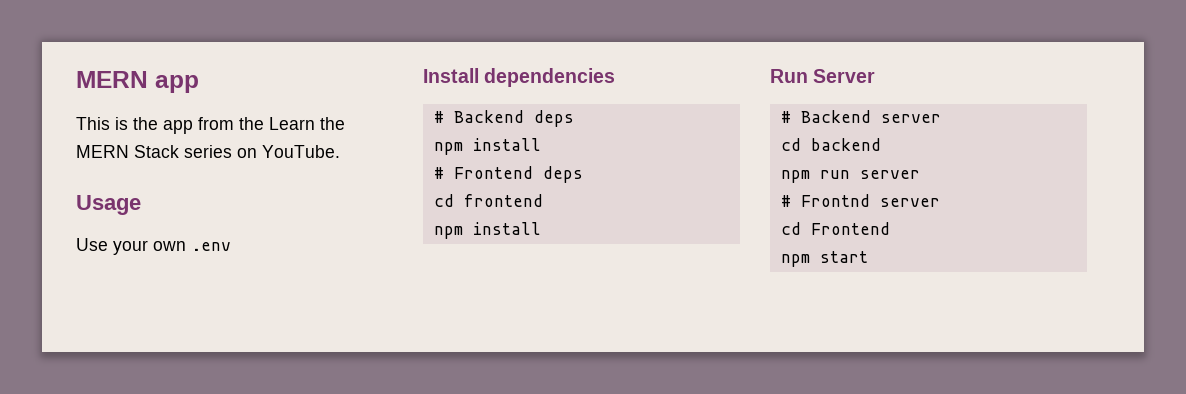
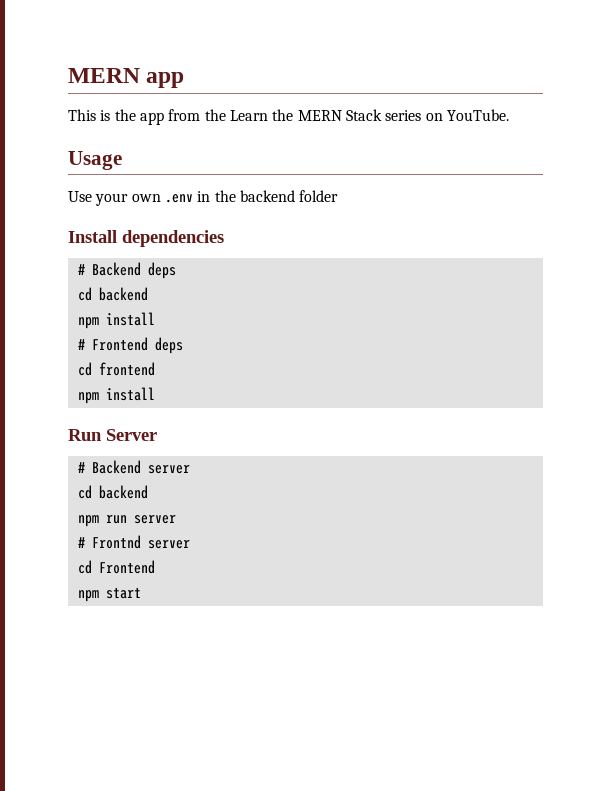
- Use your own .env
+ Use your own .env in the backend folder
  # Backend deps
+ cd backend

